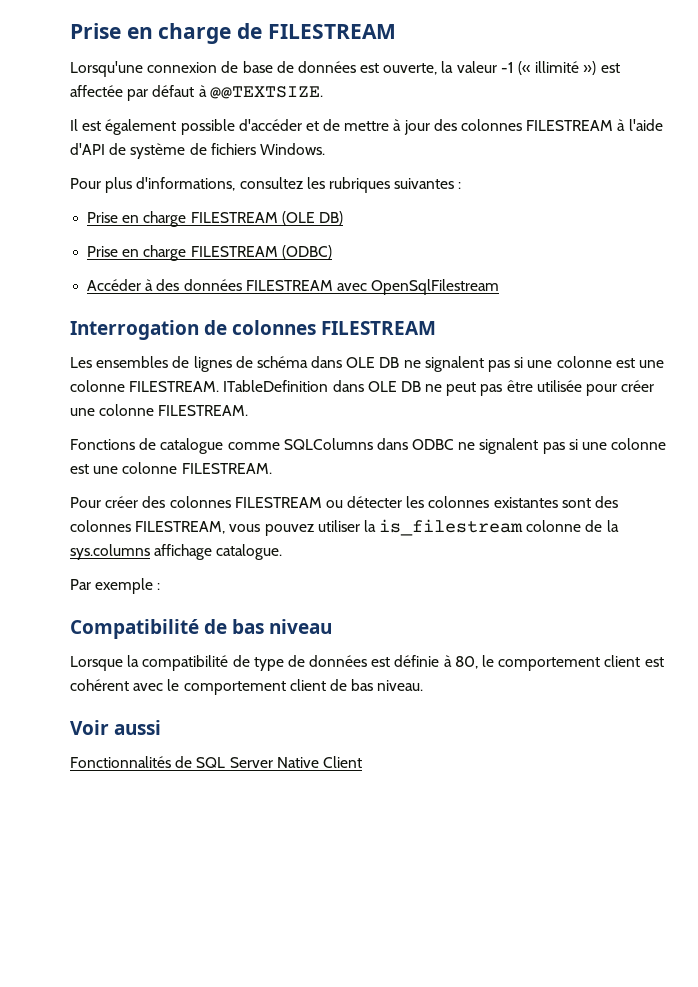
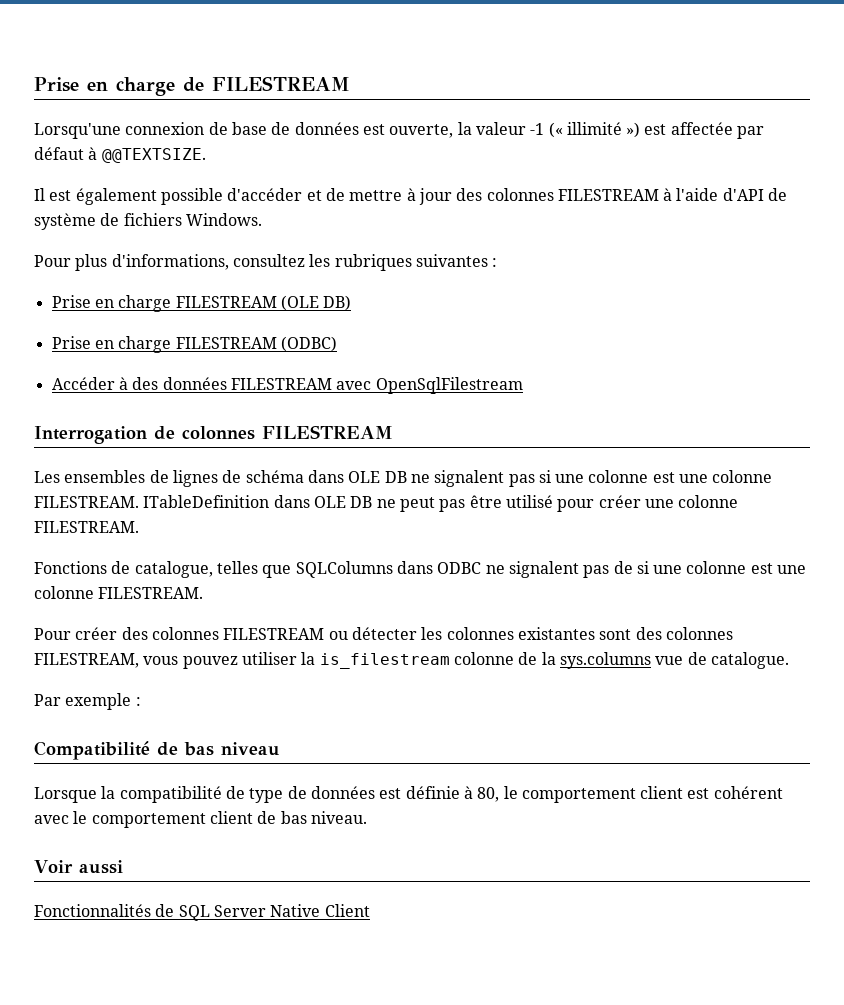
- ITableDefinition dans OLE DB ne peut pas être utilisée pour créer une colonne FILESTREAM.
+ ITableDefinition dans OLE DB ne peut pas être utilisé pour créer une colonne FILESTREAM.
- Fonctions de catalogue comme SQLColumns dans ODBC ne signalent pas si une colonne est une colonne FILESTREAM.
+ Fonctions de catalogue, telles que SQLColumns dans ODBC ne signalent pas de si une colonne est une colonne FILESTREAM.
- Pour créer des colonnes FILESTREAM ou détecter les colonnes existantes sont des colonnes FILESTREAM, vous pouvez utiliser la is_filestream colonne de la sys.columns affichage catalogue.
+ Pour créer des colonnes FILESTREAM ou détecter les colonnes existantes sont des colonnes FILESTREAM, vous pouvez utiliser la is_filestream colonne de la sys.columns vue de catalogue.

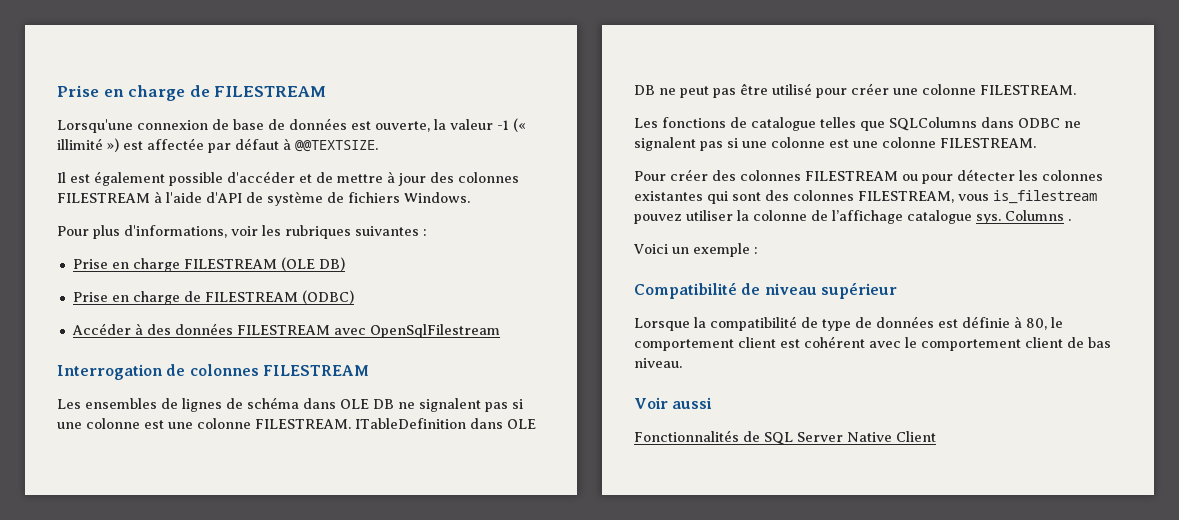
- Pour plus d'informations, consultez les rubriques suivantes :
+ Pour plus d'informations, voir les rubriques suivantes :
- Prise en charge FILESTREAM (ODBC)
+ Prise en charge de FILESTREAM (ODBC)
- Fonctions de catalogue, telles que SQLColumns dans ODBC ne signalent pas de si une colonne est une colonne FILESTREAM.
+ Les fonctions de catalogue telles que SQLColumns dans ODBC ne signalent pas si une colonne est une colonne FILESTREAM.
- Pour créer des colonnes FILESTREAM ou détecter les colonnes existantes sont des colonnes FILESTREAM, vous pouvez utiliser la is_filestream colonne de la sys.columns vue de catalogue.
- Par exemple :
+ Pour créer des colonnes FILESTREAM ou pour détecter les colonnes existantes qui sont des colonnes FILESTREAM, vous is_filestream pouvez utiliser la colonne de l’affichage catalogue sys. Columns .
+ Voici un exemple :
- Compatibilité de bas niveau
+ Compatibilité de niveau supérieur

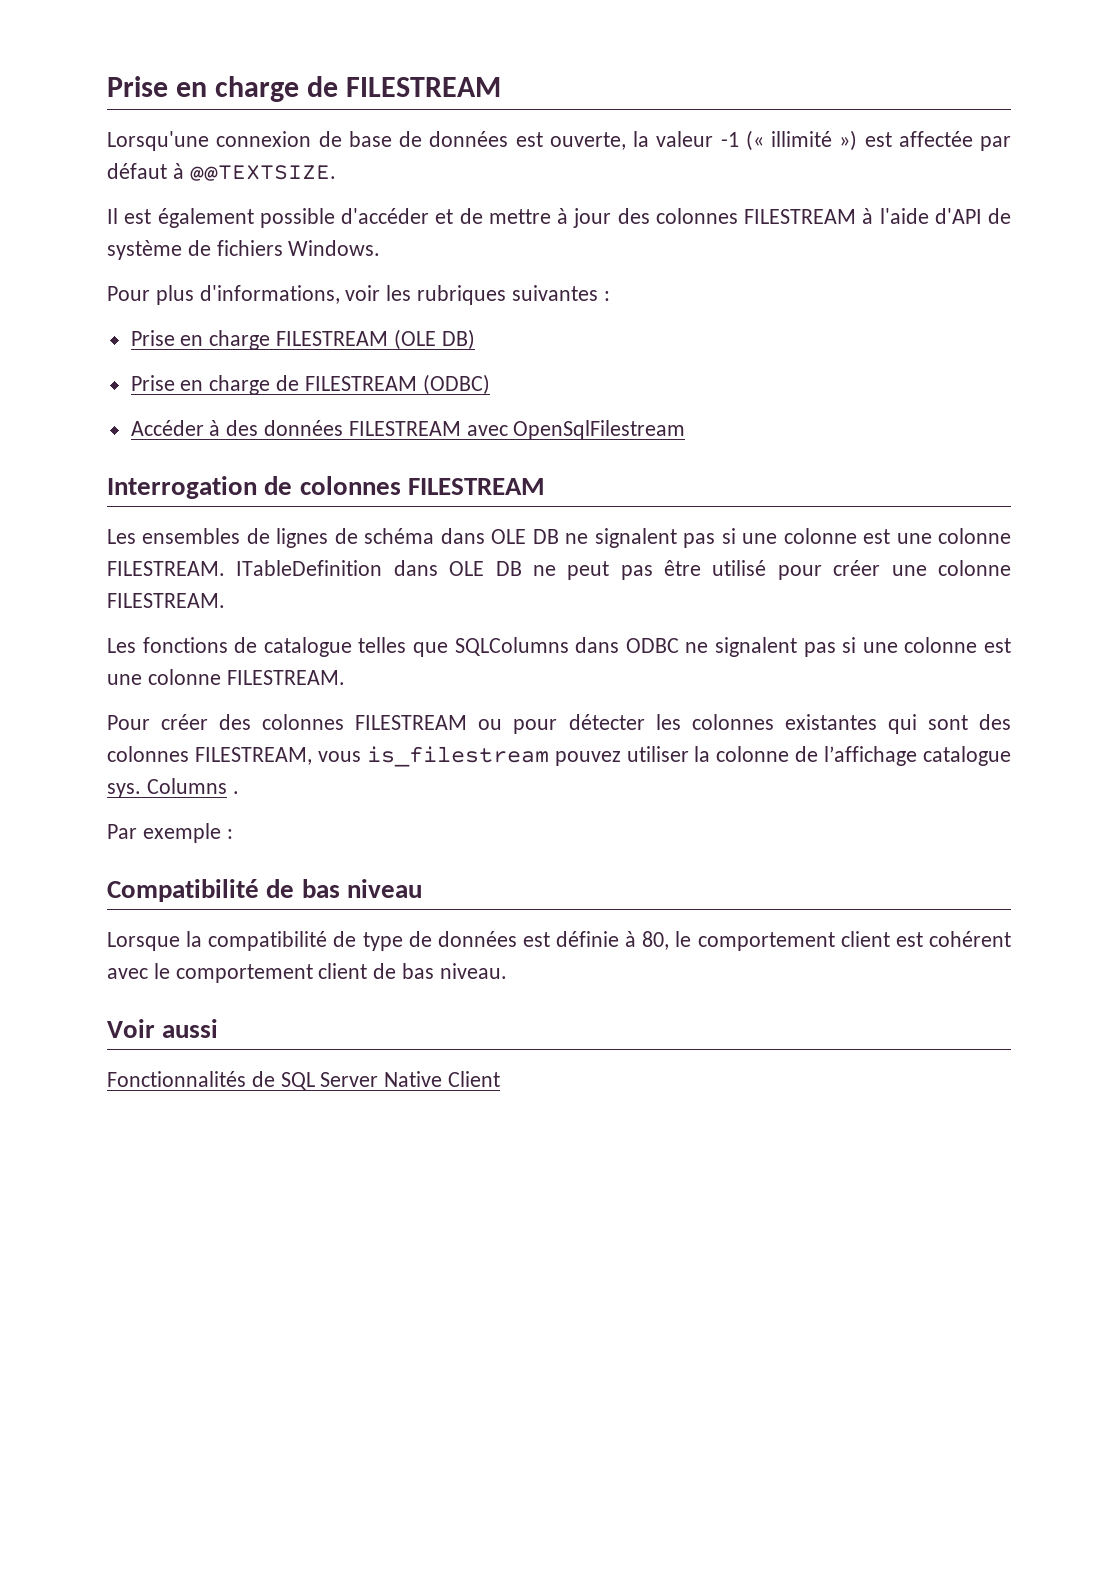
- Voici un exemple :
+ Par exemple :
- Compatibilité de niveau supérieur
+ Compatibilité de bas niveau

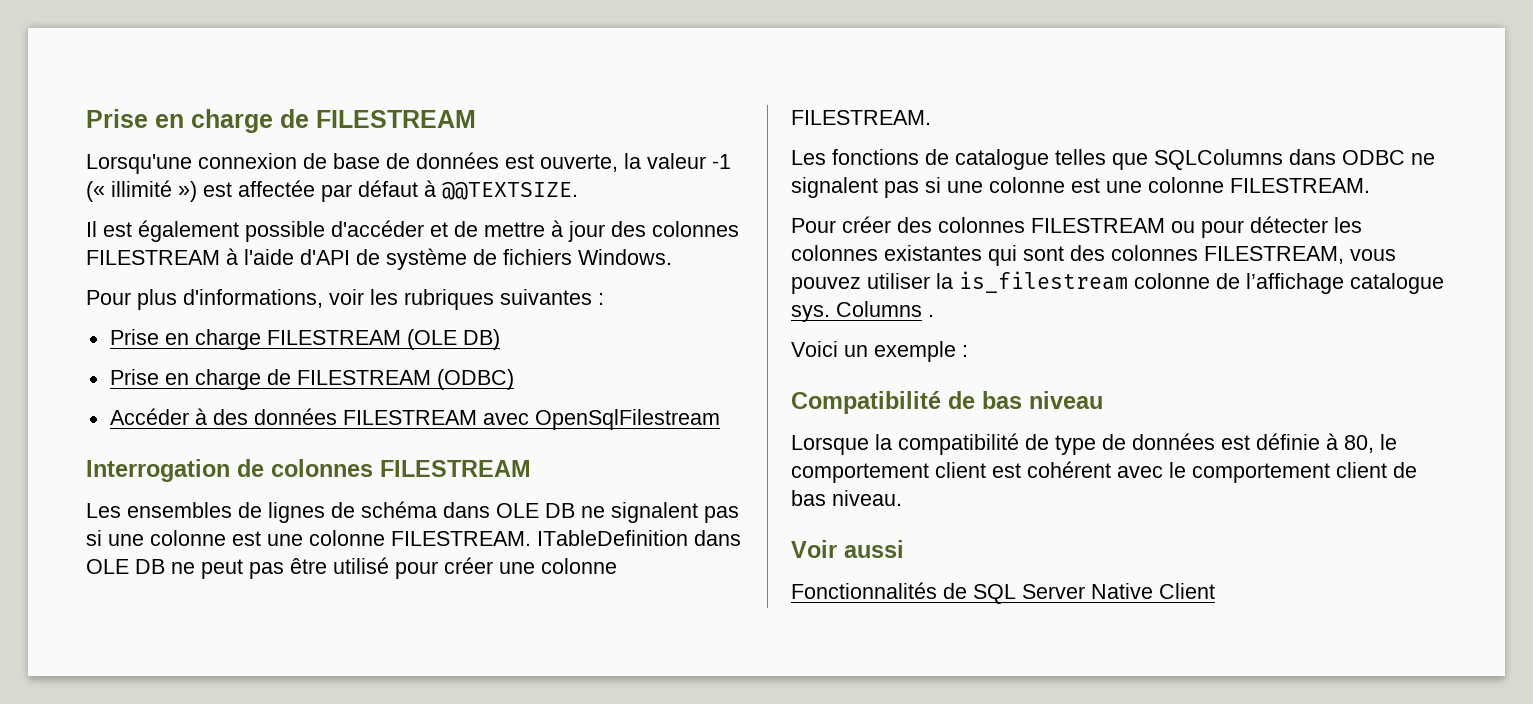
- Pour créer des colonnes FILESTREAM ou pour détecter les colonnes existantes qui sont des colonnes FILESTREAM, vous is_filestream pouvez utiliser la colonne de l’affichage catalogue sys.
+ Pour créer des colonnes FILESTREAM ou pour détecter les colonnes existantes qui sont des colonnes FILESTREAM, vous pouvez utiliser la is_filestream colonne de l’affichage catalogue sys.
- Par exemple :
+ Voici un exemple :

